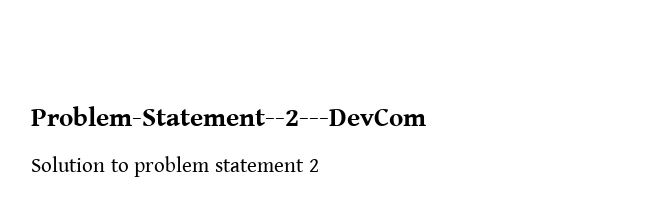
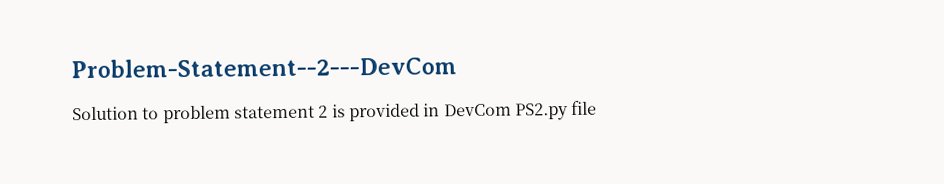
- Solution to problem statement 2
+ Solution to problem statement 2 is provided in DevCom PS2.py file

